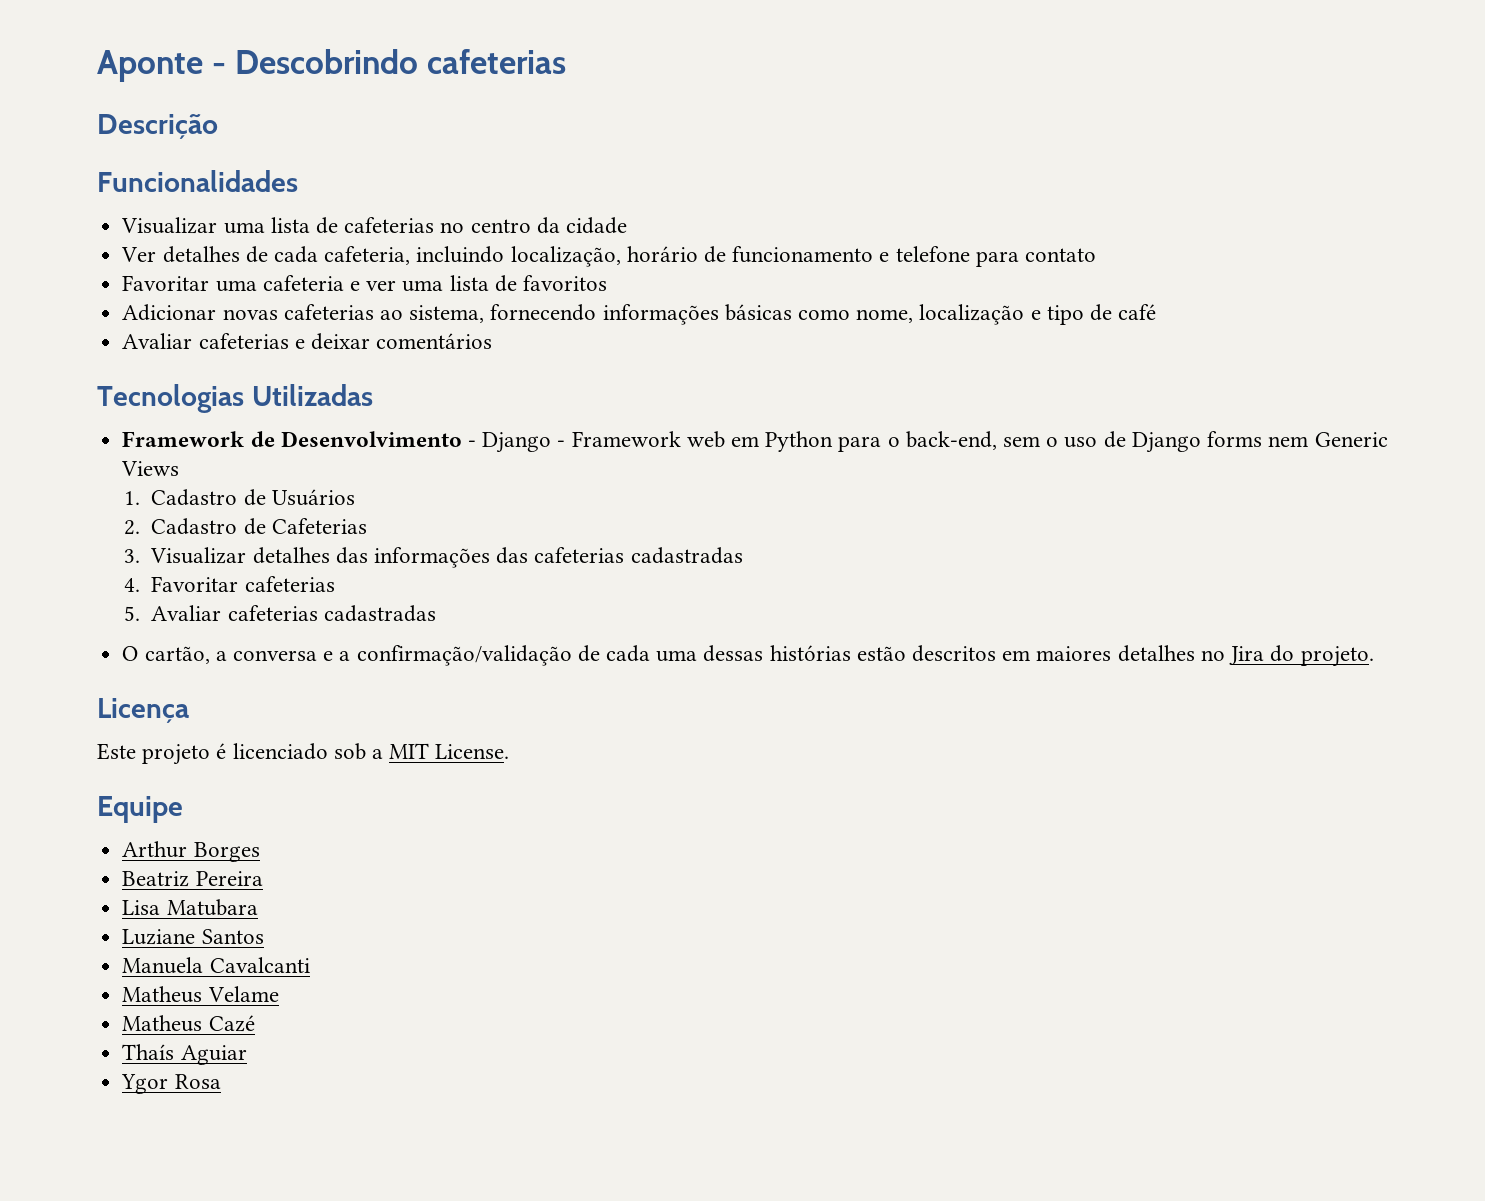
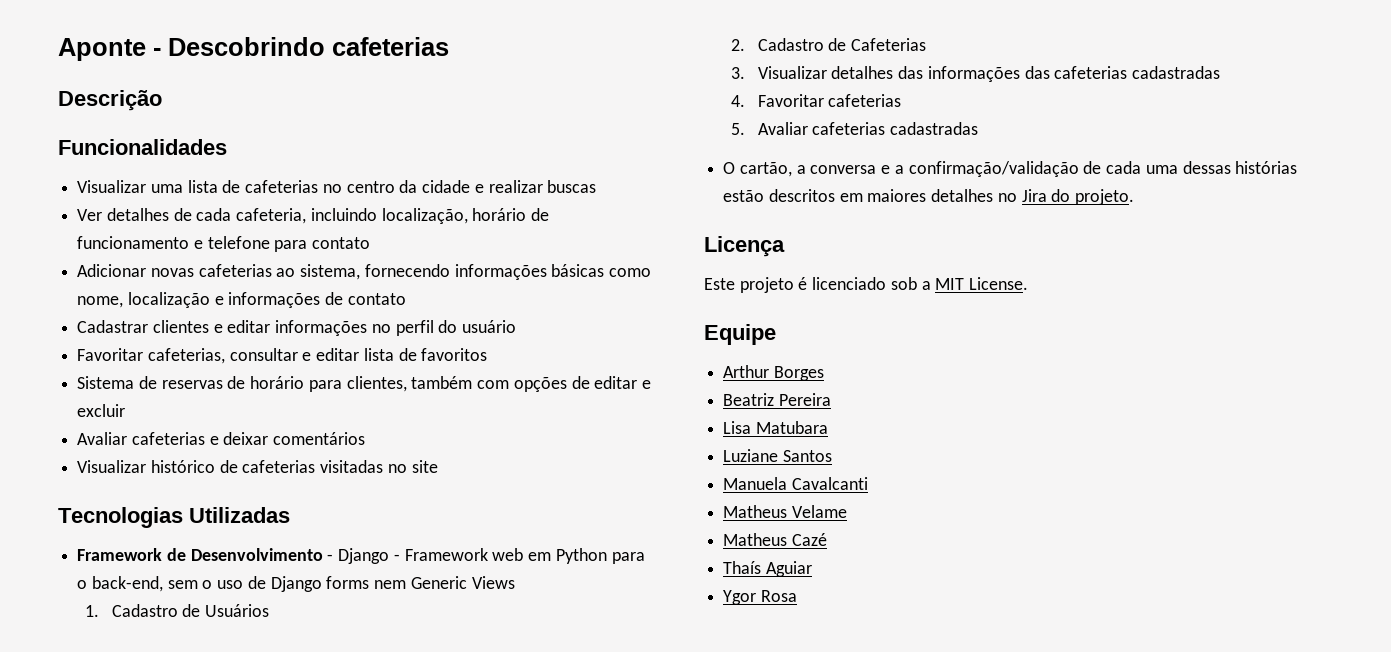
- Visualizar uma lista de cafeterias no centro da cidade
+ Visualizar uma lista de cafeterias no centro da cidade e realizar buscas
- Favoritar uma cafeteria e ver uma lista de favoritos
- Adicionar novas cafeterias ao sistema, fornecendo informações básicas como nome, localização e tipo de café
+ Adicionar novas cafeterias ao sistema, fornecendo informações básicas como nome, localização e informações de contato
+ Cadastrar clientes e editar informações no perfil do usuário
+ Favoritar cafeterias, consultar e editar lista de favoritos
+ Sistema de reservas de horário para clientes, também com opções de editar e excluir
+ Visualizar histórico de cafeterias visitadas no site

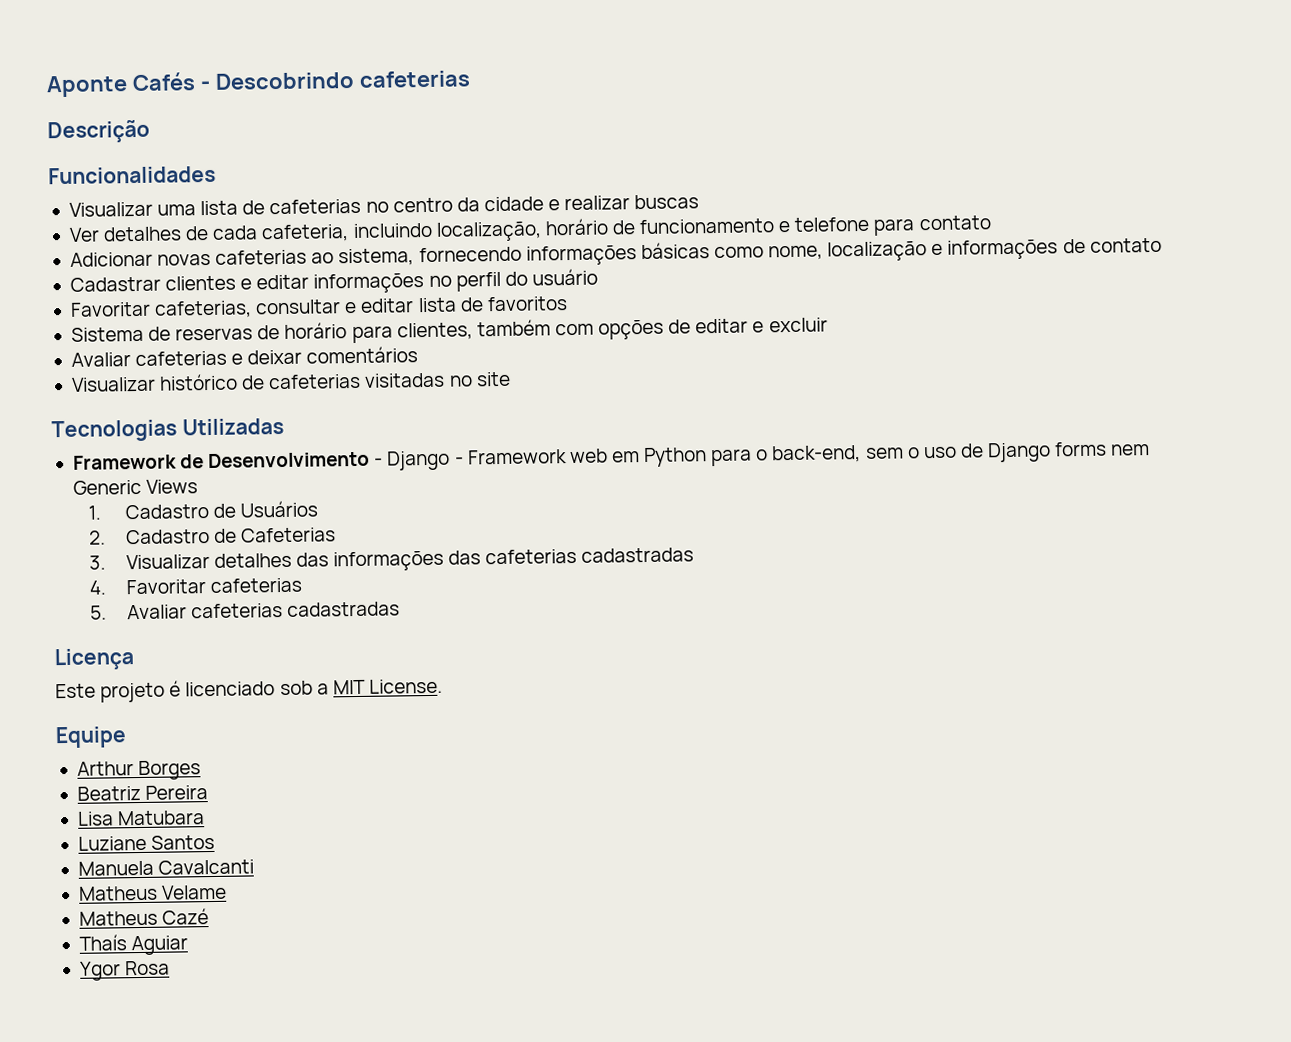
- Aponte - Descobrindo cafeterias
+ Aponte Cafés - Descobrindo cafeterias
- O cartão, a conversa e a confirmação/validação de cada uma dessas histórias estão descritos em maiores detalhes no Jira do projeto.

